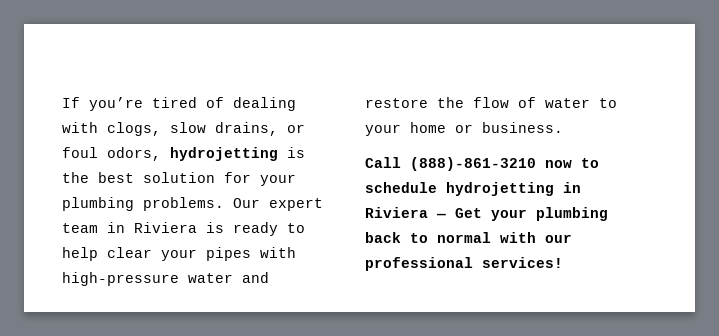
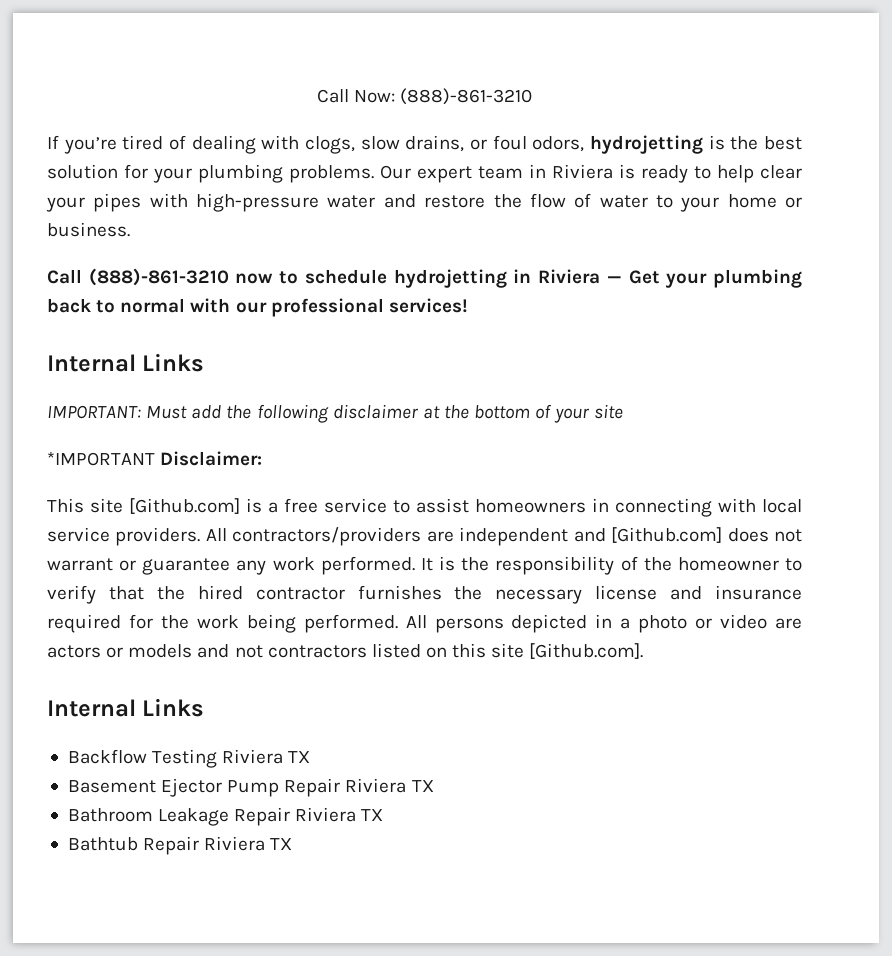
+ Call Now: (888)-861-3210
  Call (888)-861-3210 now to schedule hydrojetting in Riviera — Get your plumbing back to normal with our professional services!
+ Internal Links
+ IMPORTANT: Must add the following disclaimer at the bottom of your site
+ *IMPORTANT Disclaimer:
+ This site [Github.com] is a free service to assist homeowners in connecting with local service providers. All contractors/providers are independent and [Github.com] does not warrant or guarantee any work performed. It is the responsibility of the homeowner to verify that the hired contractor furnishes the necessary license and insurance required for the work being performed. All persons depicted in a photo or video are actors or models and not contractors listed on this site [Github.com].
+ Internal Links
+ Backflow Testing Riviera TX
+ Basement Ejector Pump Repair Riviera TX
+ Bathroom Leakage Repair Riviera TX
+ Bathtub Repair Riviera TX

